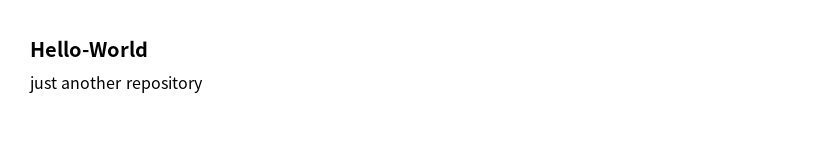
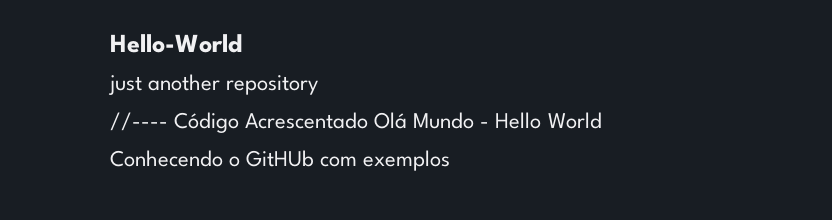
+ //---- Código Acrescentado Olá Mundo - Hello World
+ Conhecendo o GitHUb com exemplos

